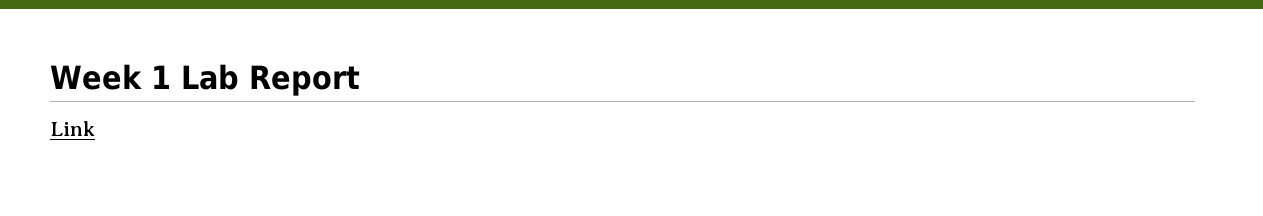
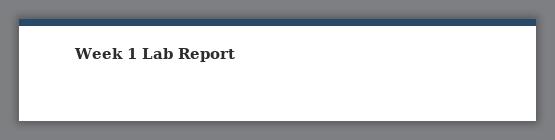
- Link

